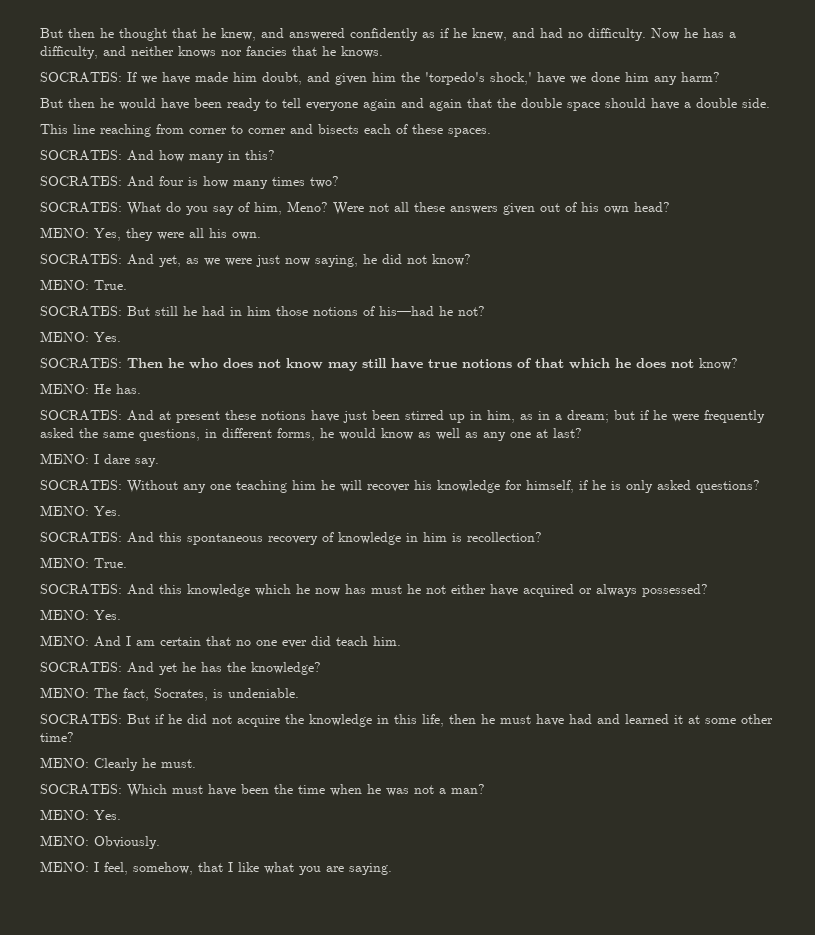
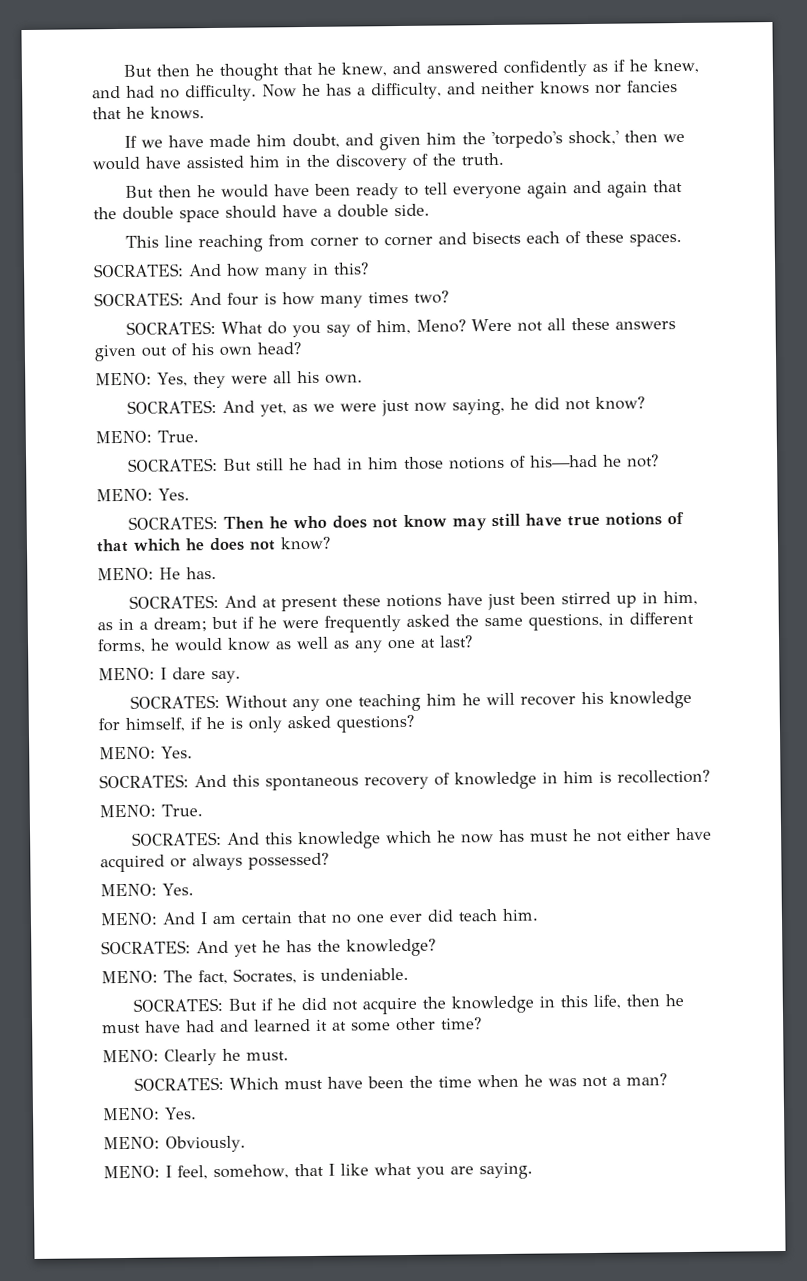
- SOCRATES: If we have made him doubt, and given him the 'torpedo's shock,' have we done him any harm?
+ If we have made him doubt, and given him the 'torpedo's shock,' then we would have assisted him in the discovery of the truth.

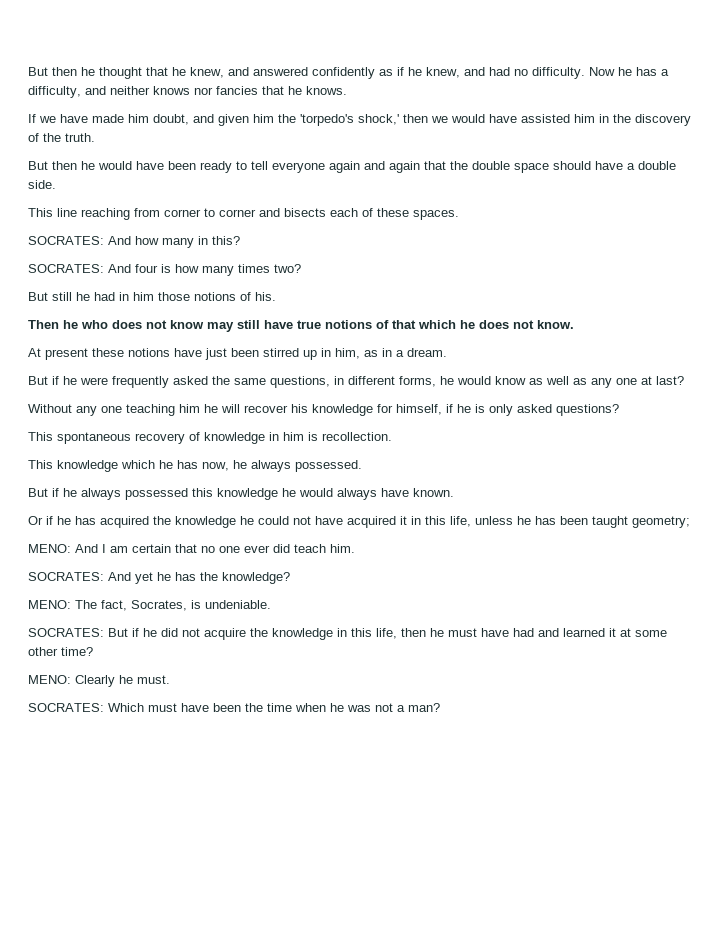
- SOCRATES: What do you say of him, Meno? Were not all these answers given out of his own head?
- MENO: Yes, they were all his own.
- SOCRATES: And yet, as we were just now saying, he did not know?
- MENO: True.
- SOCRATES: But still he had in him those notions of his—had he not?
- MENO: Yes.
- SOCRATES: Then he who does not know may still have true notions of that which he does not know?
- MENO: He has.
- SOCRATES: And at present these notions have just been stirred up in him, as in a dream; but if he were frequently asked the same questions, in different forms, he would know as well as any one at last?
+ But still he had in him those notions of his.
+ Then he who does not know may still have true notions of that which he does not know.
+ At present these notions have just been stirred up in him, as in a dream.
+ But if he were frequently asked the same questions, in different forms, he would know as well as any one at last?
- MENO: I dare say.
- SOCRATES: Without any one teaching him he will recover his knowledge for himself, if he is only asked questions?
- MENO: Yes.
- SOCRATES: And this spontaneous recovery of knowledge in him is recollection?
- MENO: True.
- SOCRATES: And this knowledge which he now has must he not either have acquired or always possessed?
- MENO: Yes.
+ Without any one teaching him he will recover his knowledge for himself, if he is only asked questions?
+ This spontaneous recovery of knowledge in him is recollection.
+ This knowledge which he has now, he always possessed.
+ But if he always possessed this knowledge he would always have known.
+ Or if he has acquired the knowledge he could not have acquired it in this life, unless he has been taught geometry;
  SOCRATES: Which must have been the time when he was not a man?
- MENO: Yes.
- MENO: Obviously.
- MENO: I feel, somehow, that I like what you are saying.

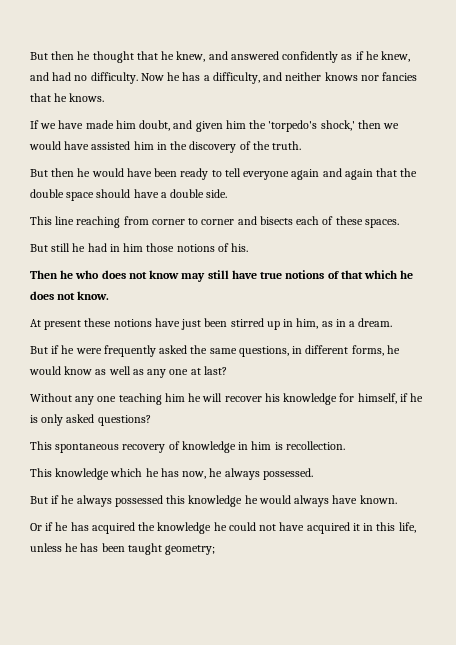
- SOCRATES: And how many in this?
- SOCRATES: And four is how many times two?
- MENO: And I am certain that no one ever did teach him.
- SOCRATES: And yet he has the knowledge?
- MENO: The fact, Socrates, is undeniable.
- SOCRATES: But if he did not acquire the knowledge in this life, then he must have had and learned it at some other time?
- MENO: Clearly he must.
- SOCRATES: Which must have been the time when he was not a man?

